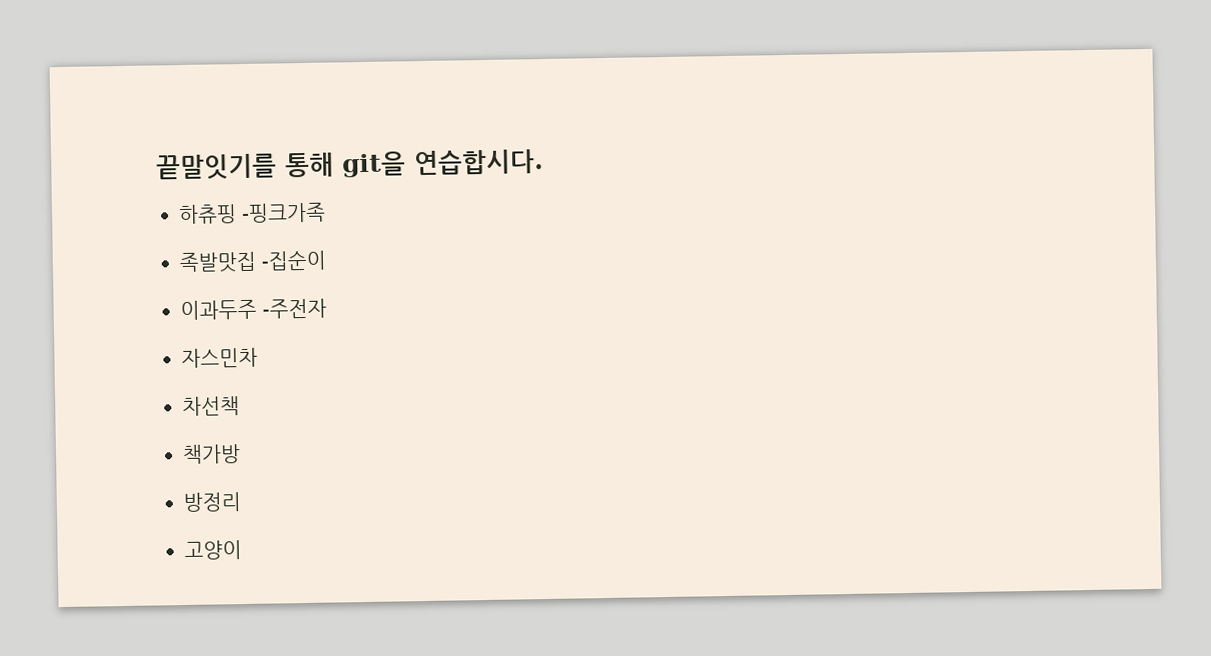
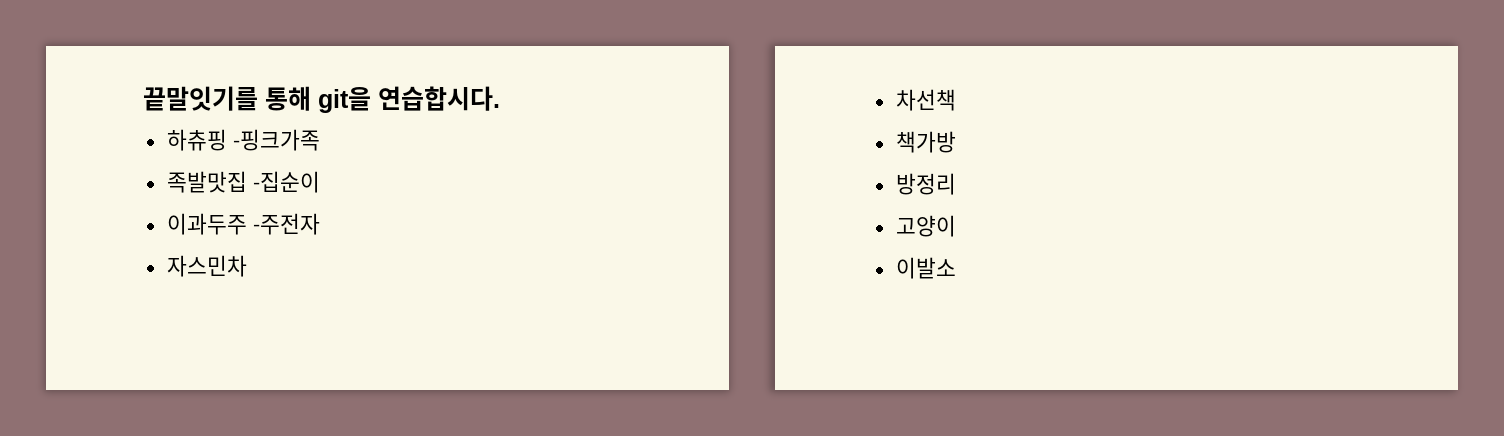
+ 이발소

